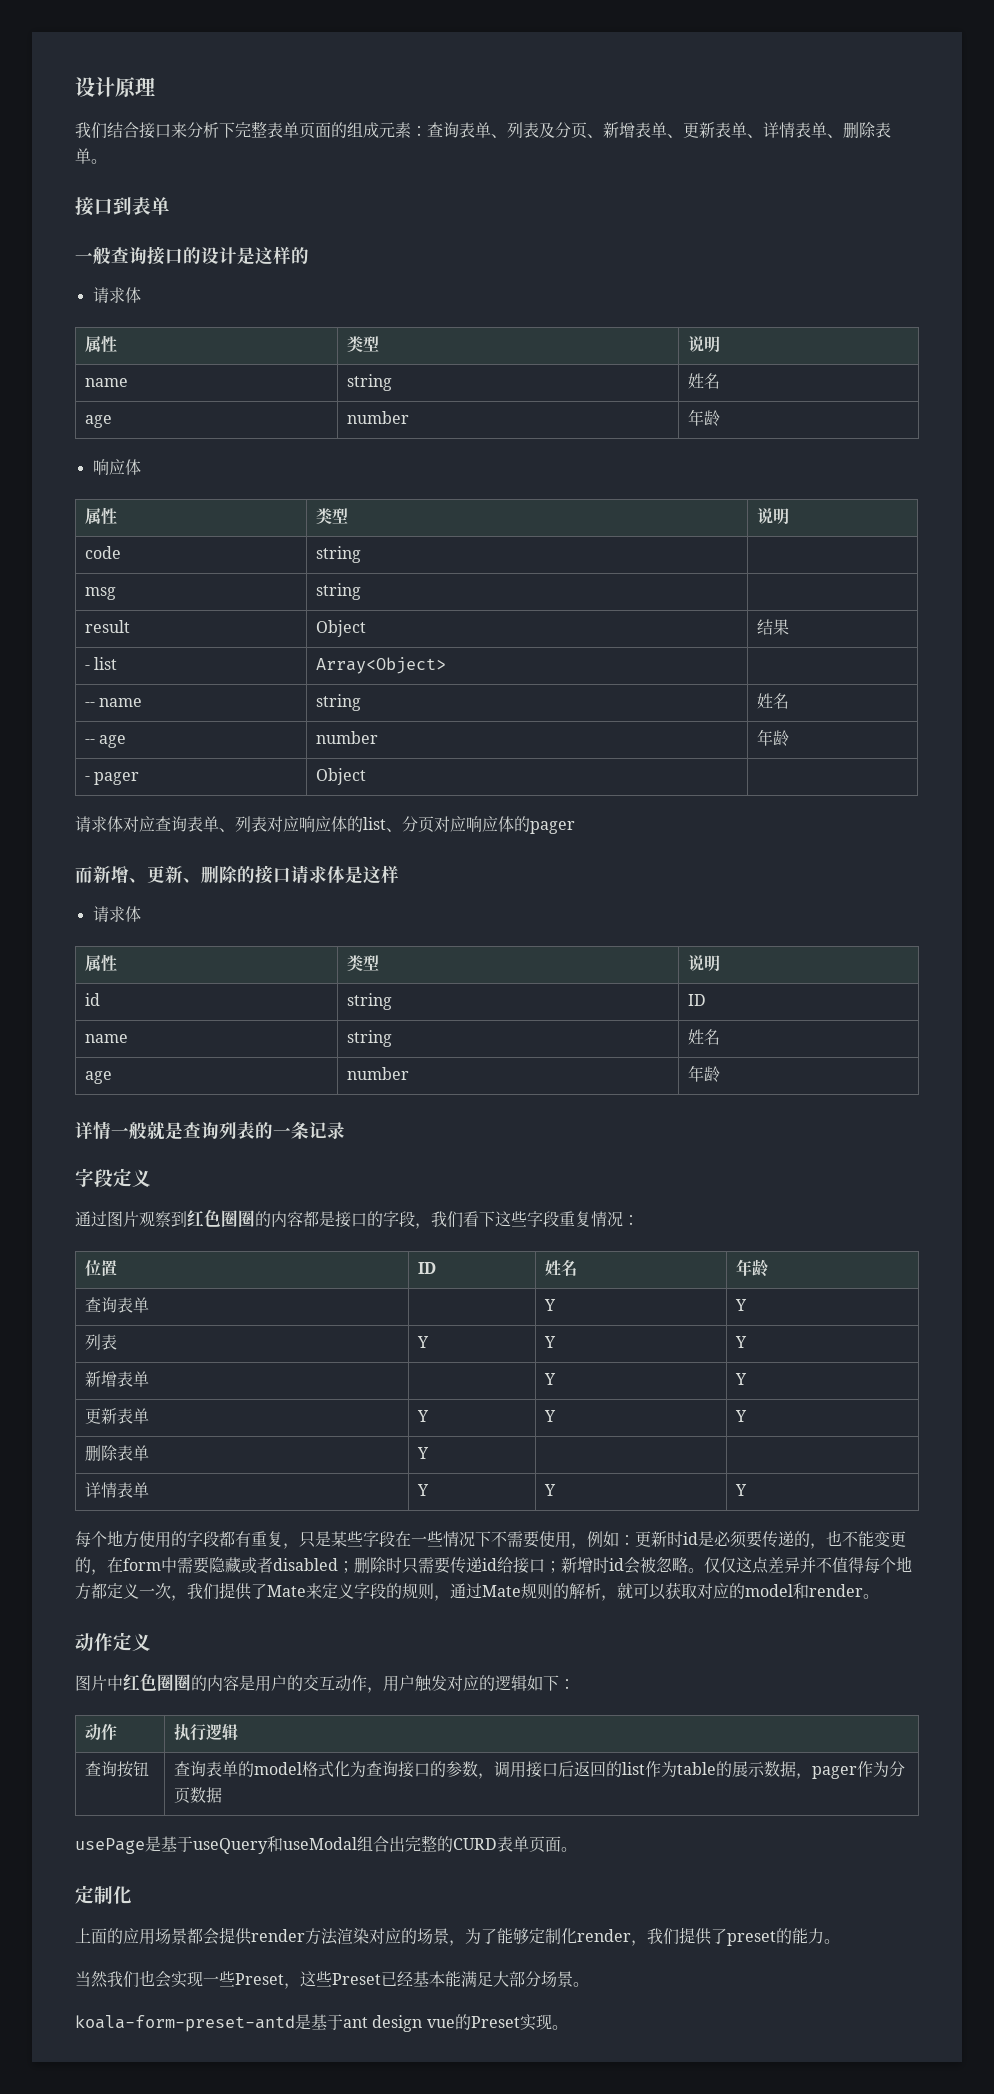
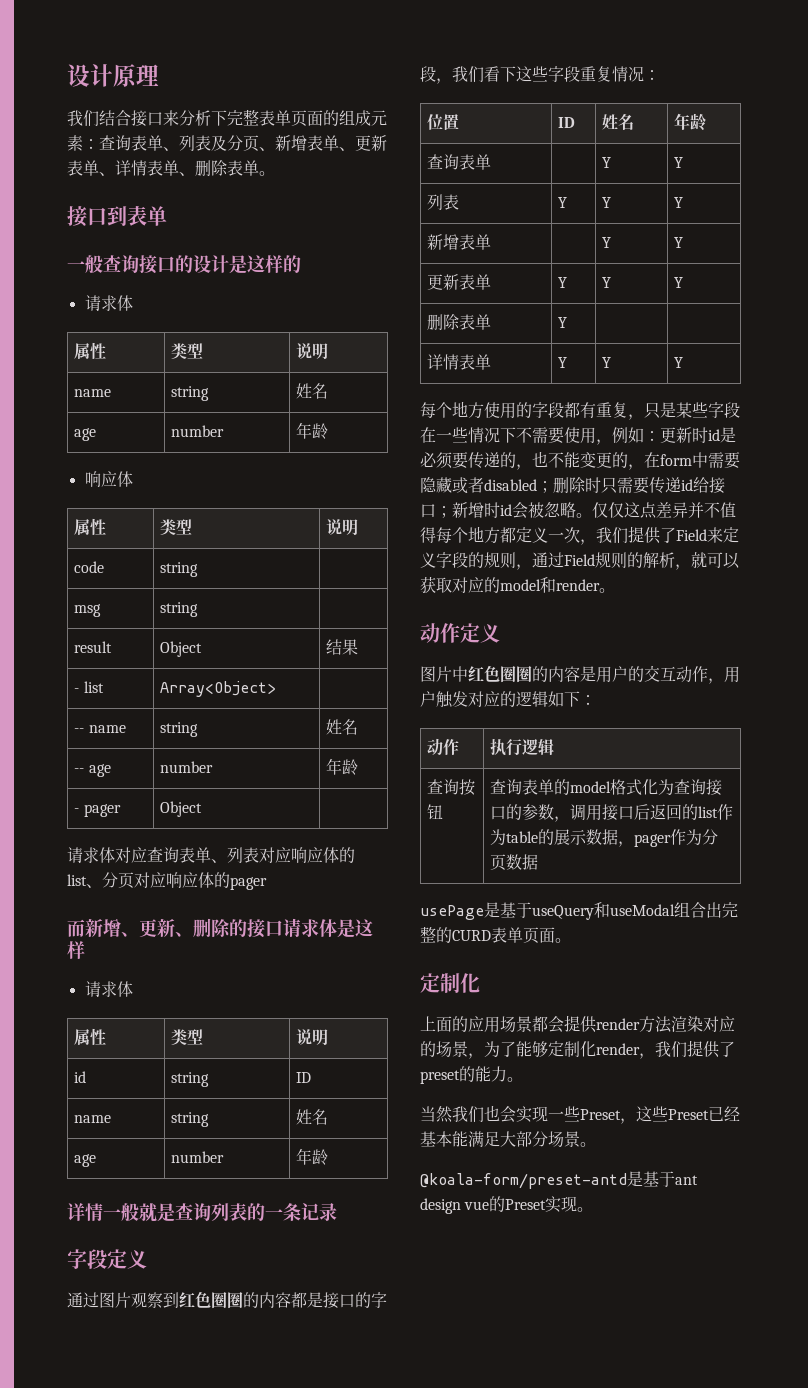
- 仅仅这点差异并不值得每个地方都定义一次，我们提供了Mate来定义字段的规则，通过Mate规则的解析，就可以获取对应的model和render。
+ 仅仅这点差异并不值得每个地方都定义一次，我们提供了Field来定义字段的规则，通过Field规则的解析，就可以获取对应的model和render。
- koala-form-preset-antd是基于ant design vue的Preset实现。
+ @koala-form/preset-antd是基于ant design vue的Preset实现。

